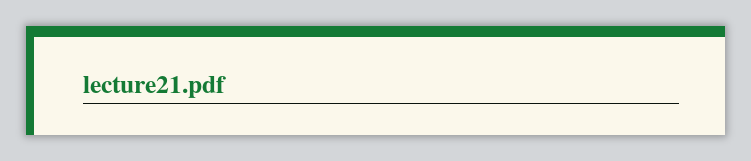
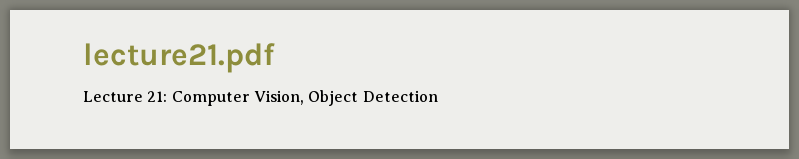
+ Lecture 21: Computer Vision, Object Detection

